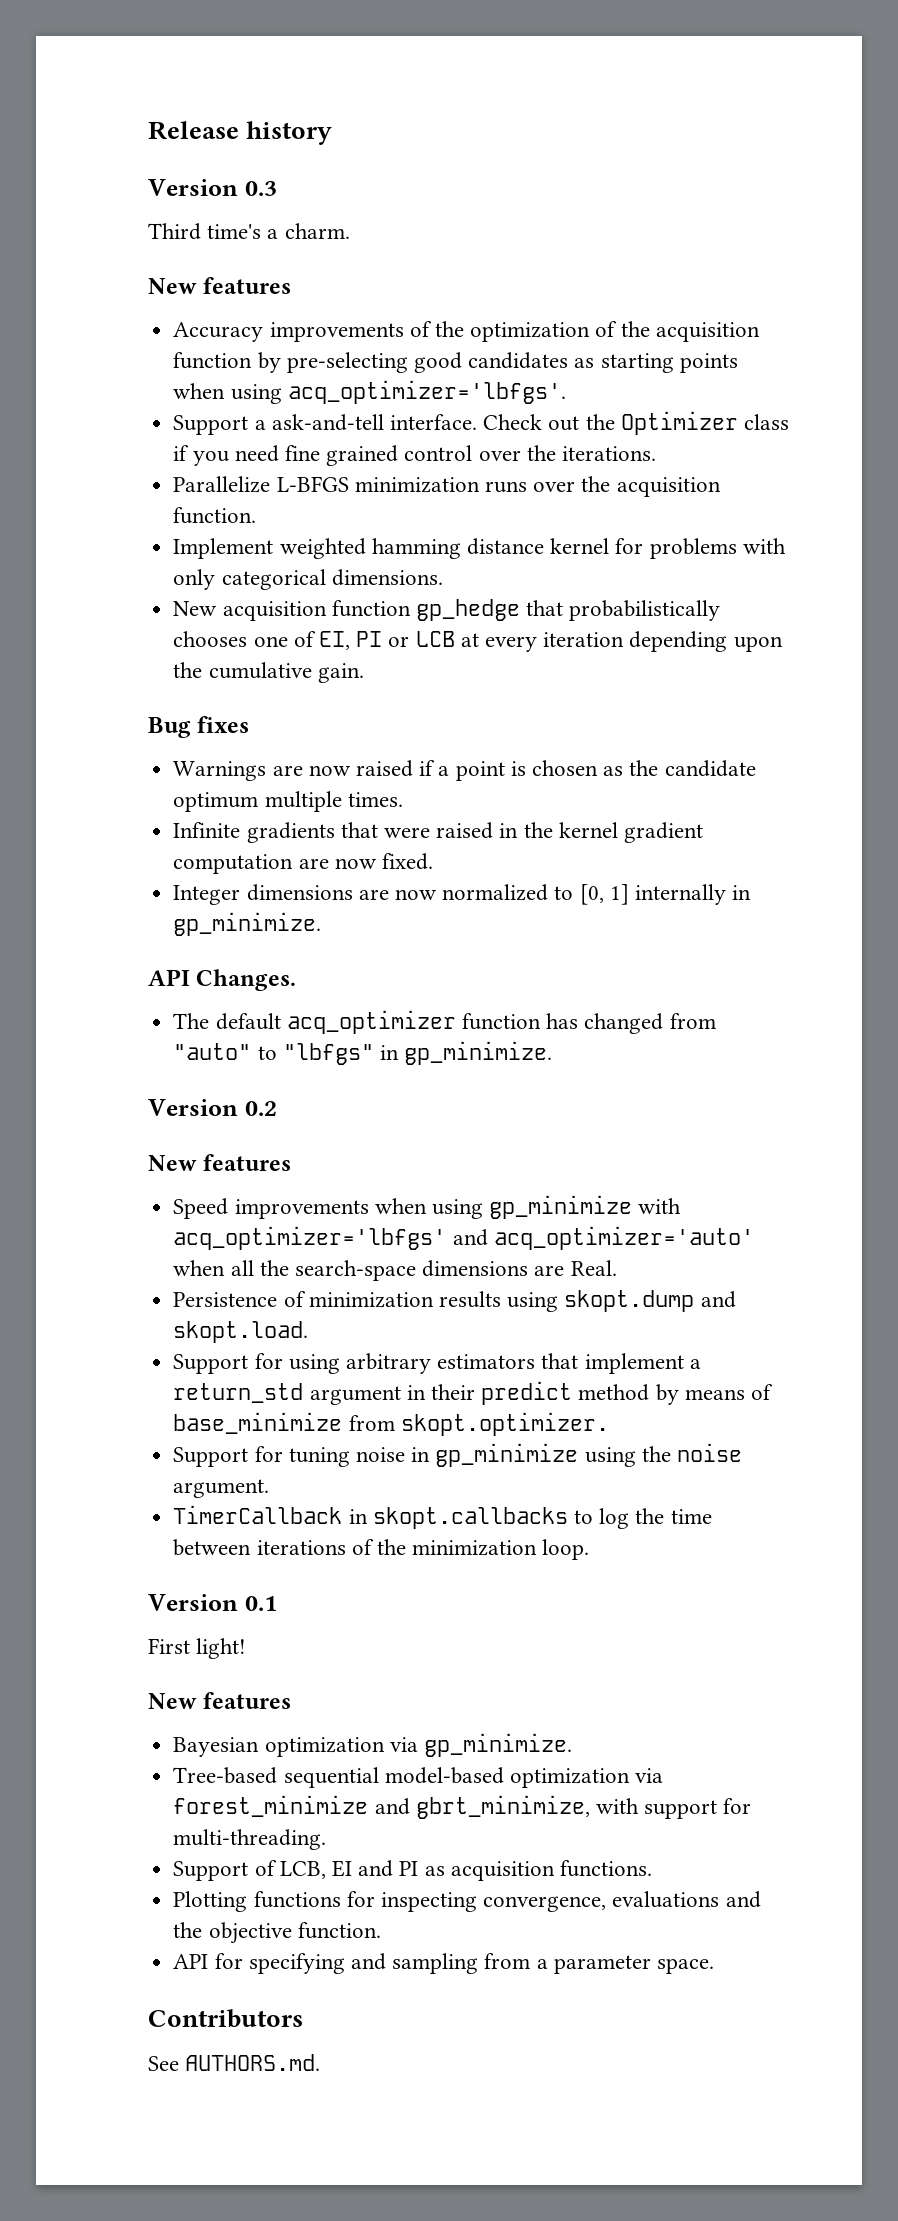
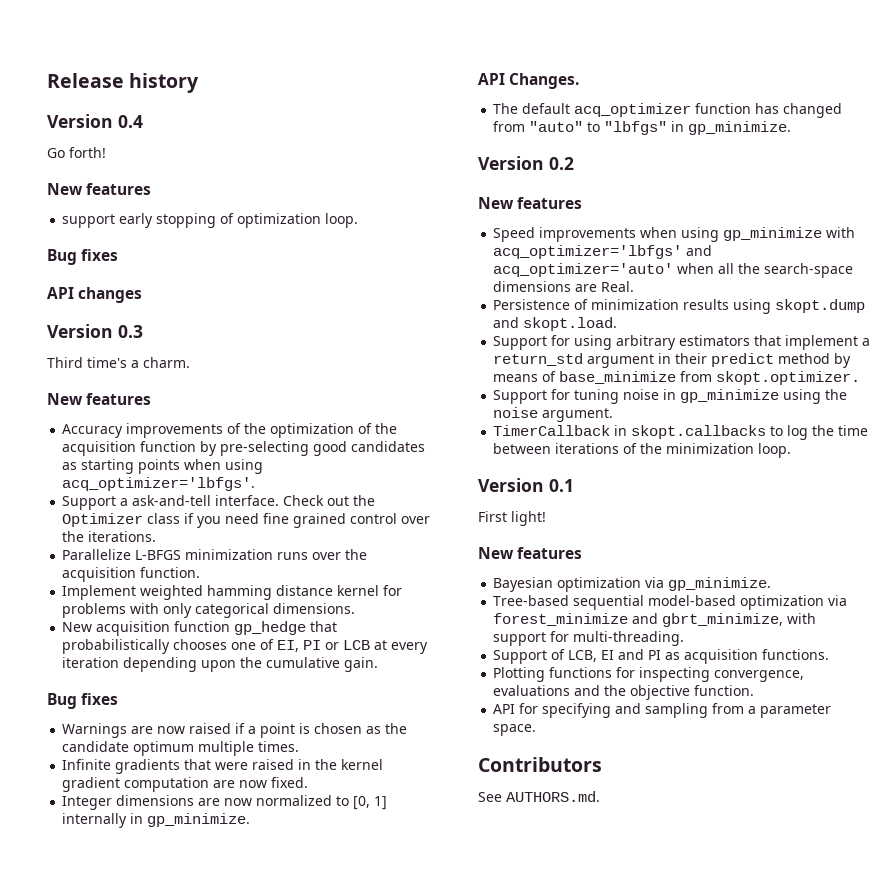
+ Version 0.4
+ Go forth!
+ New features
+ support early stopping of optimization loop.
+ Bug fixes
+ API changes

